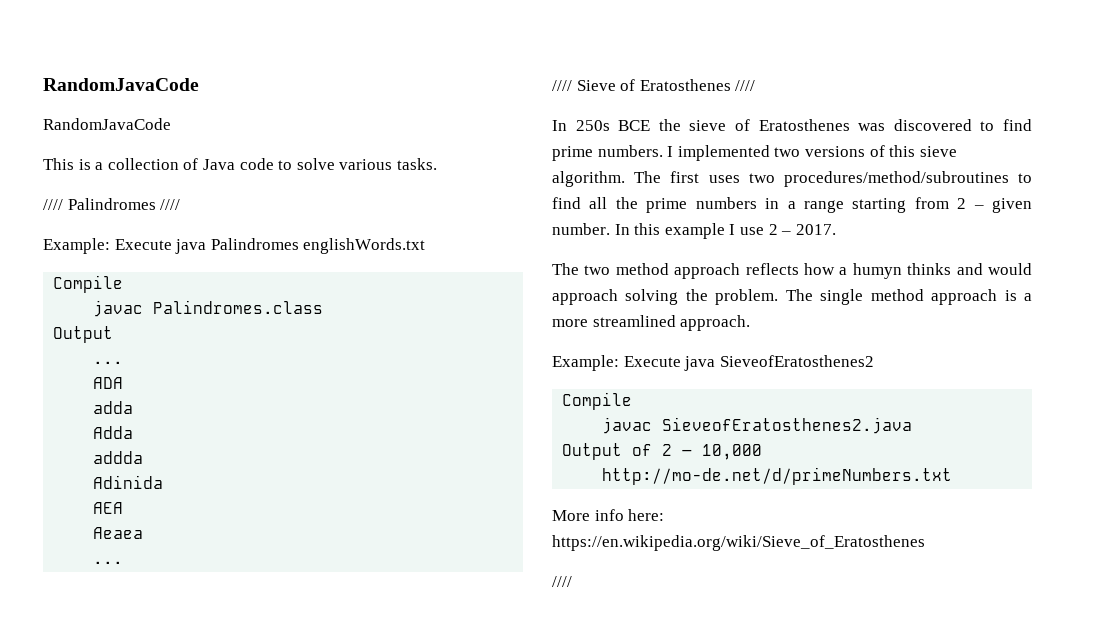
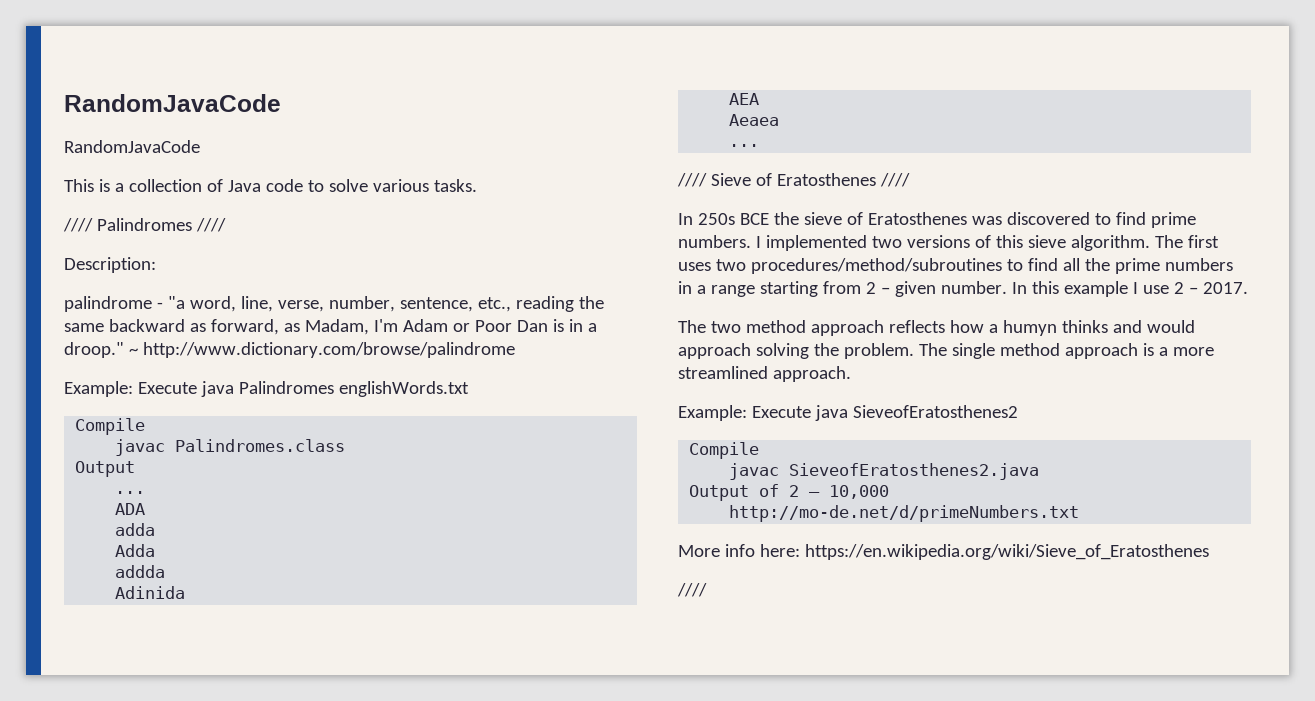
+ Description:
+ palindrome - "a word, line, verse, number, sentence, etc., reading the same backward as forward, as Madam, I'm Adam or Poor Dan is in a droop." ~ http://www.dictionary.com/browse/palindrome

